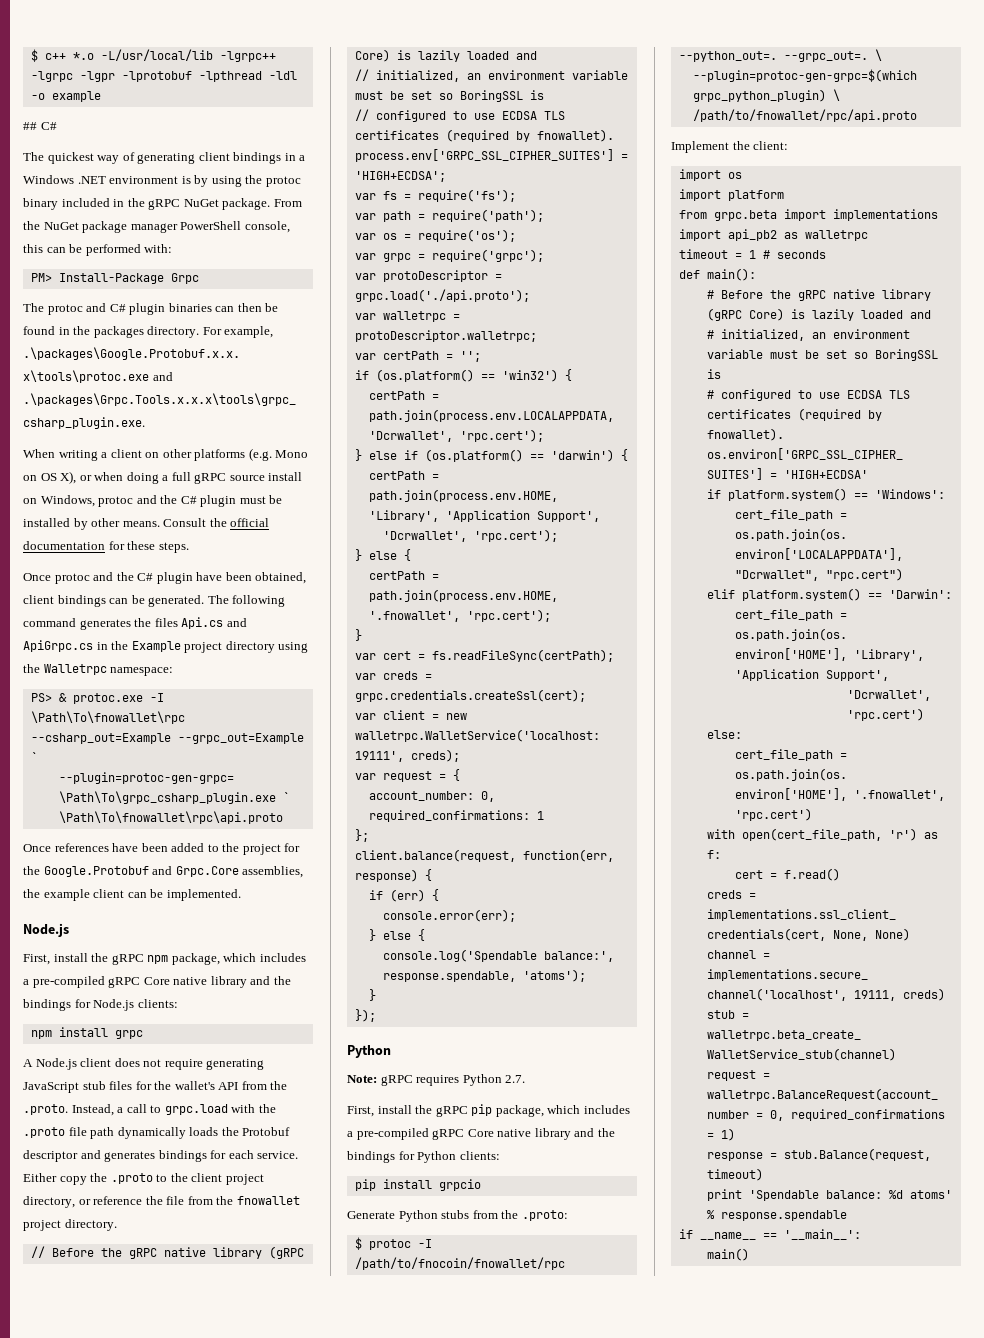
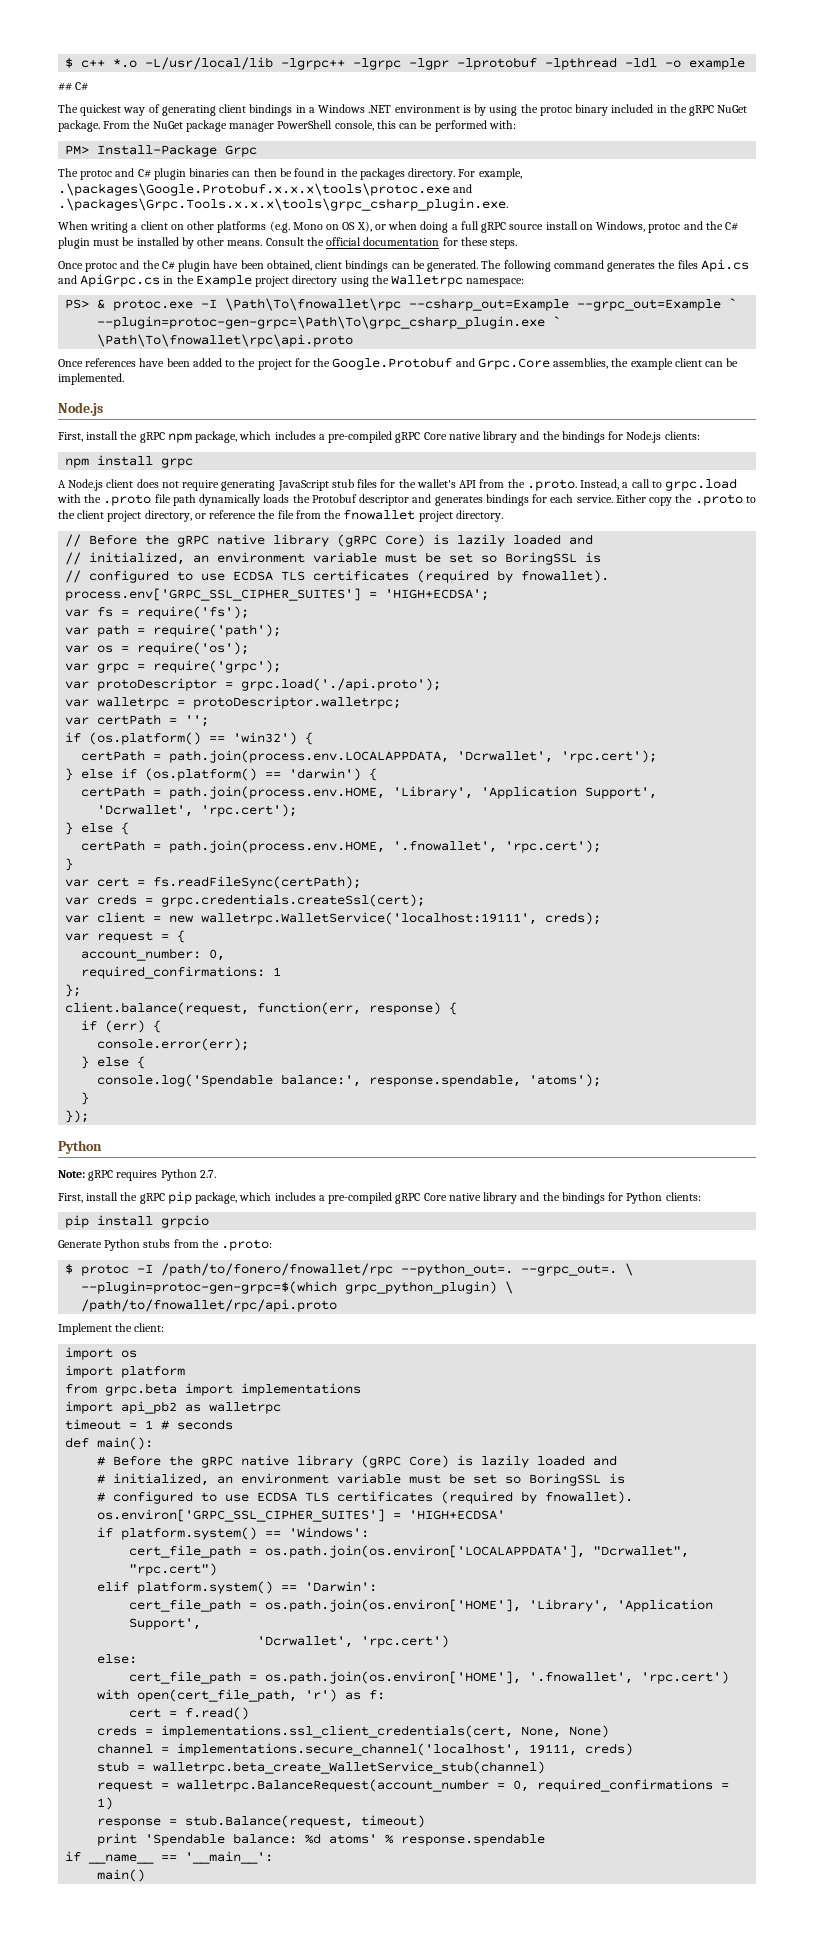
- $ protoc -I /path/to/fnocoin/fnowallet/rpc --python_out=.
+ $ protoc -I /path/to/fonero/fnowallet/rpc --python_out=.

